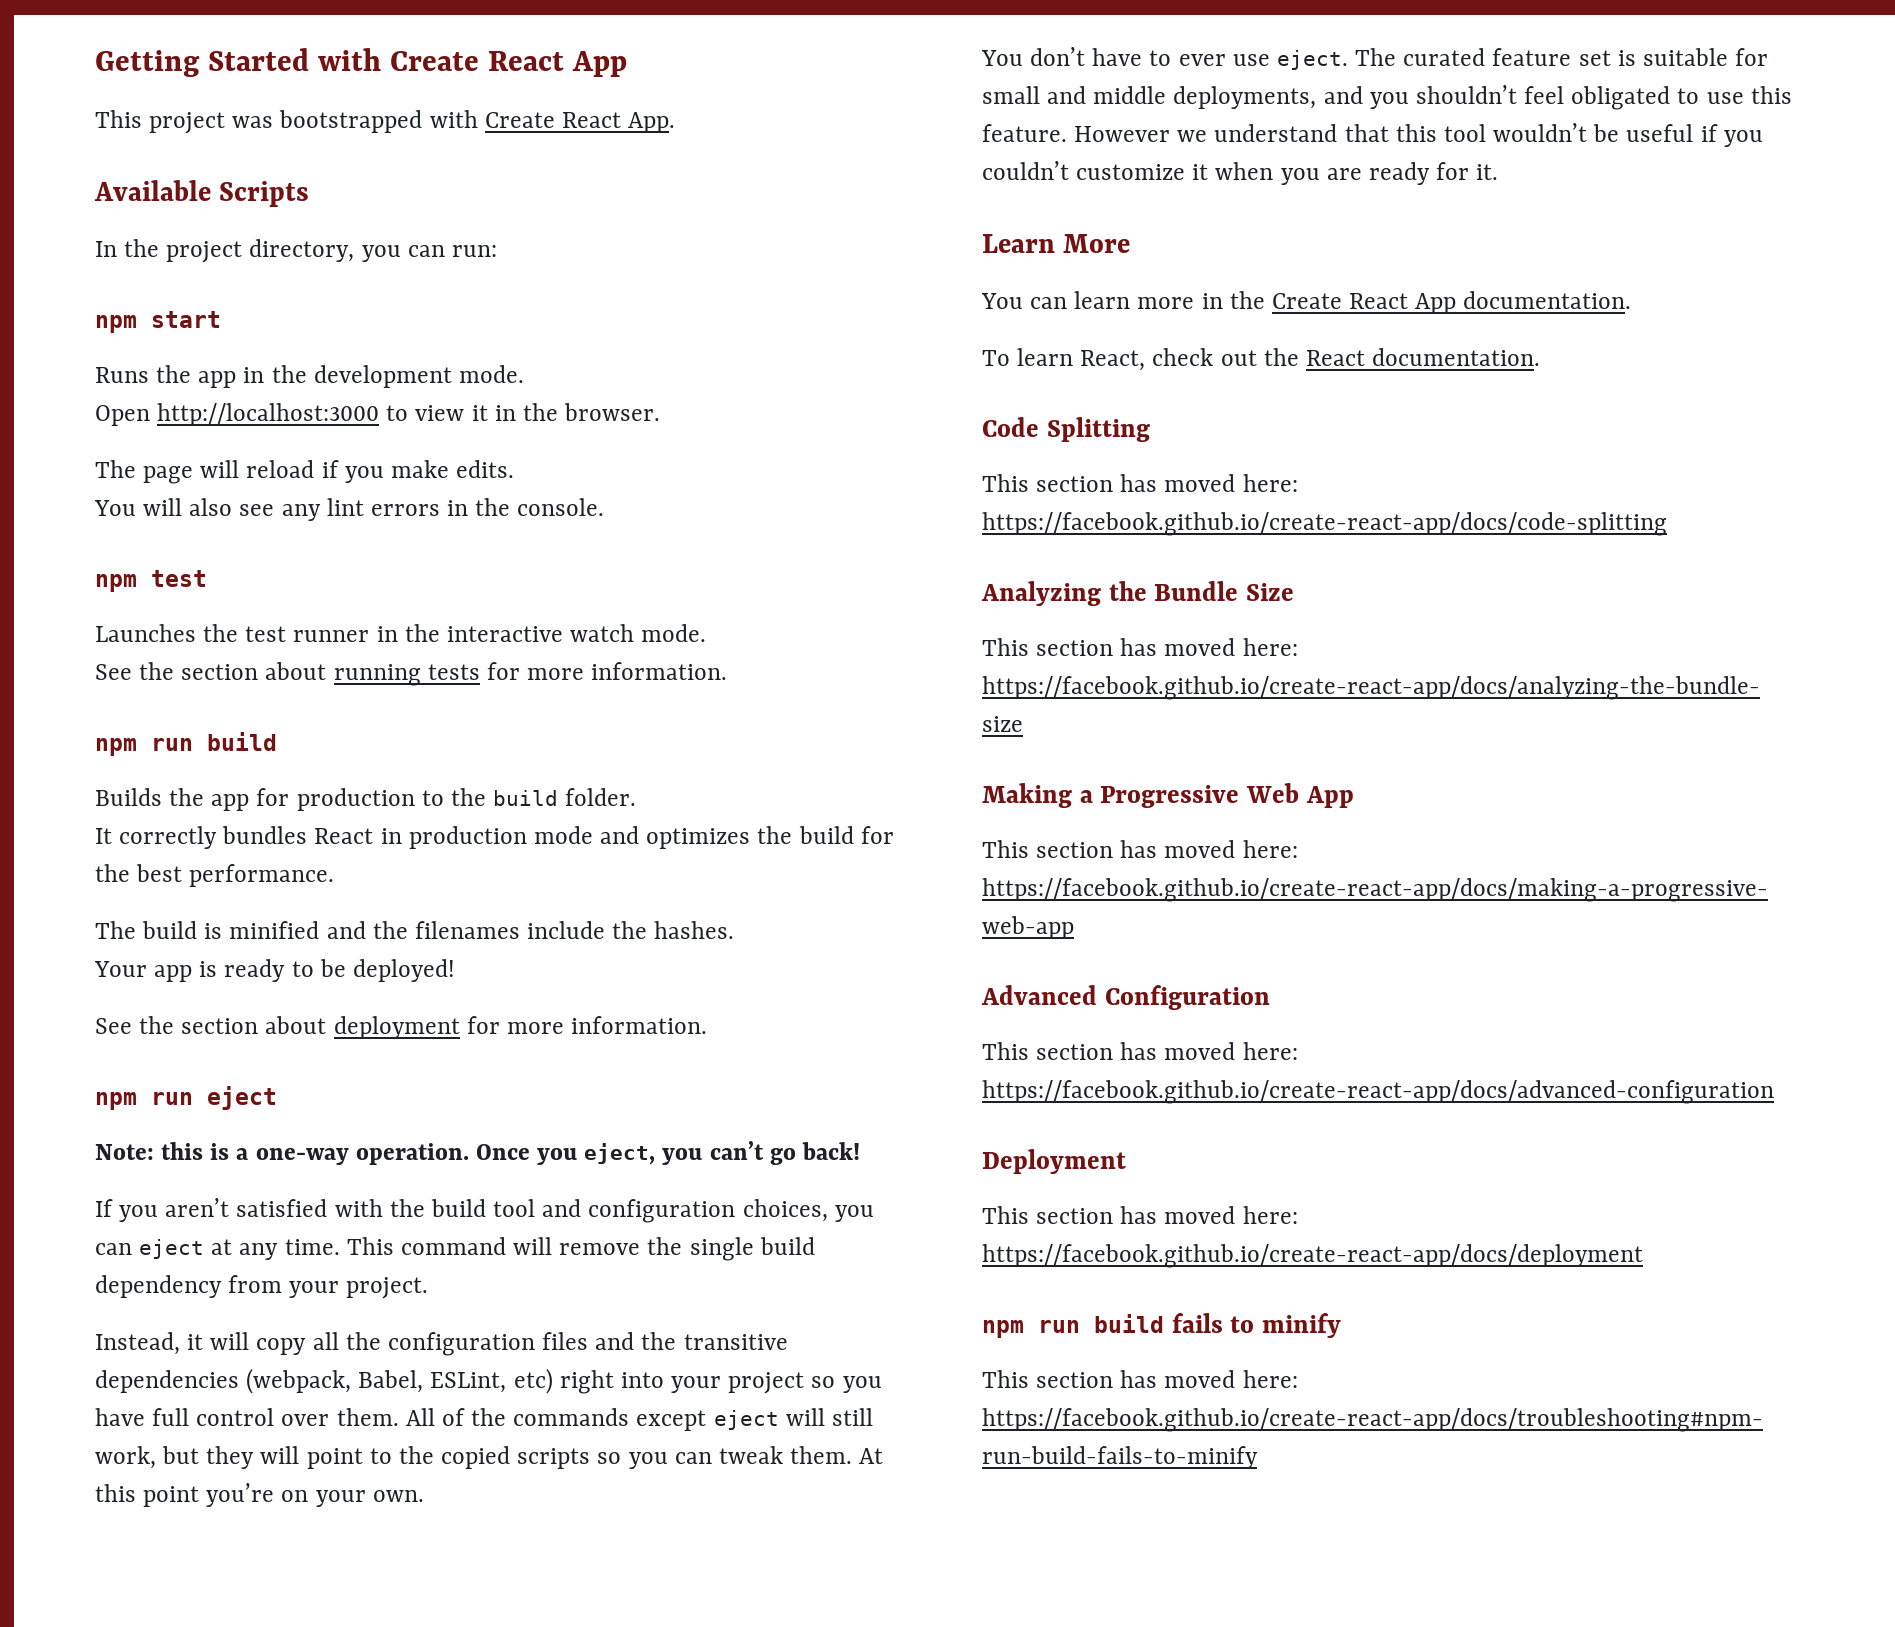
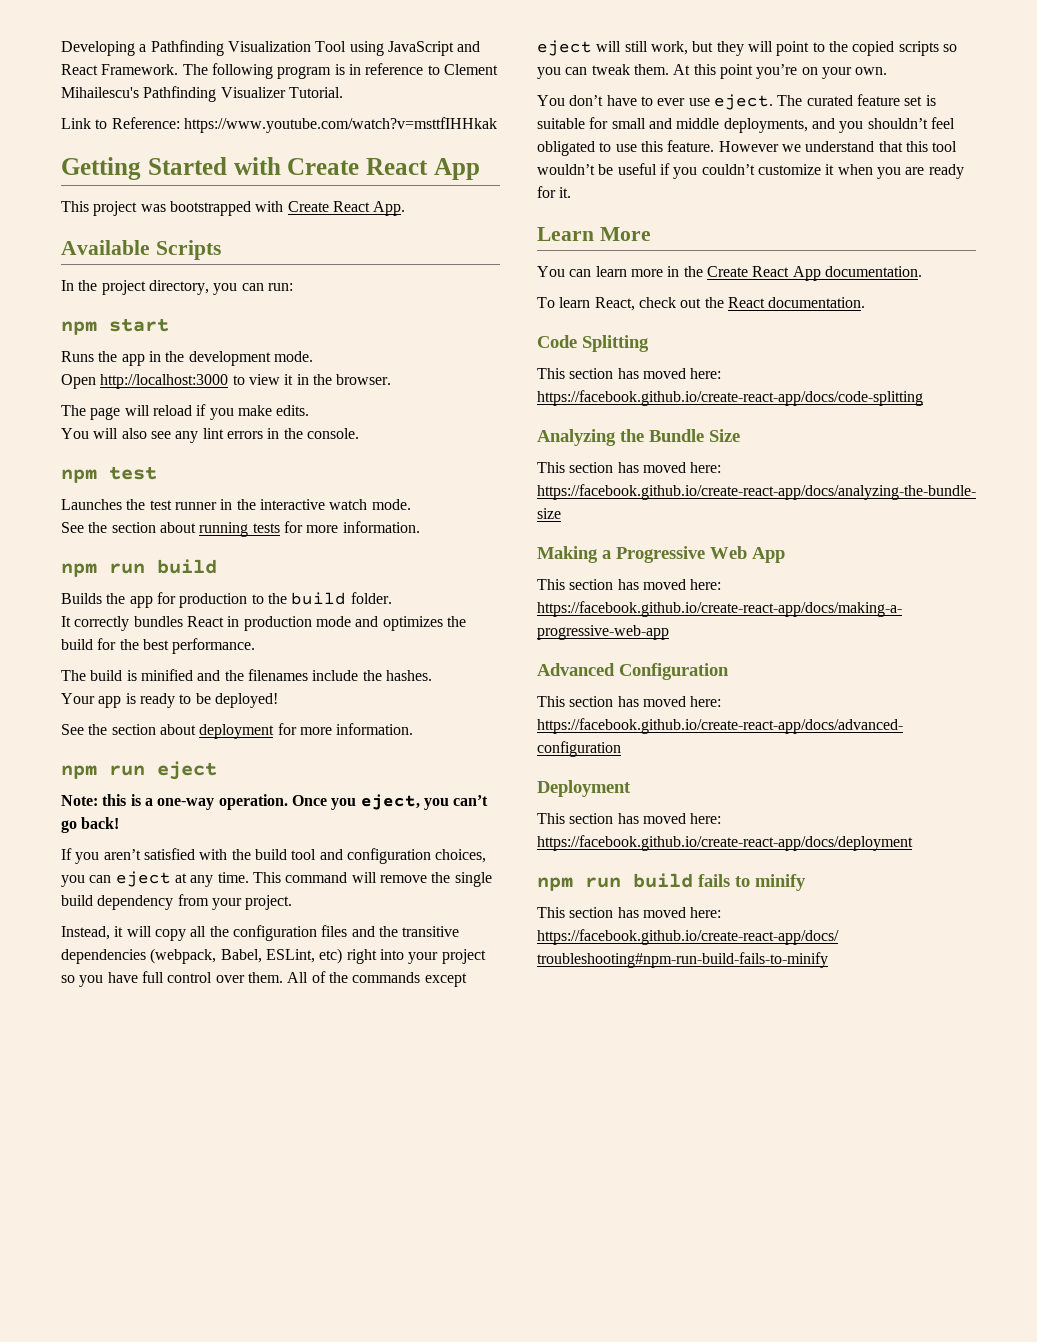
+ Developing a Pathfinding Visualization Tool using JavaScript and React Framework. The following program is in reference to Clement Mihailescu's Pathfinding Visualizer Tutorial.
+ Link to Reference: https://www.youtube.com/watch?v=msttfIHHkak

